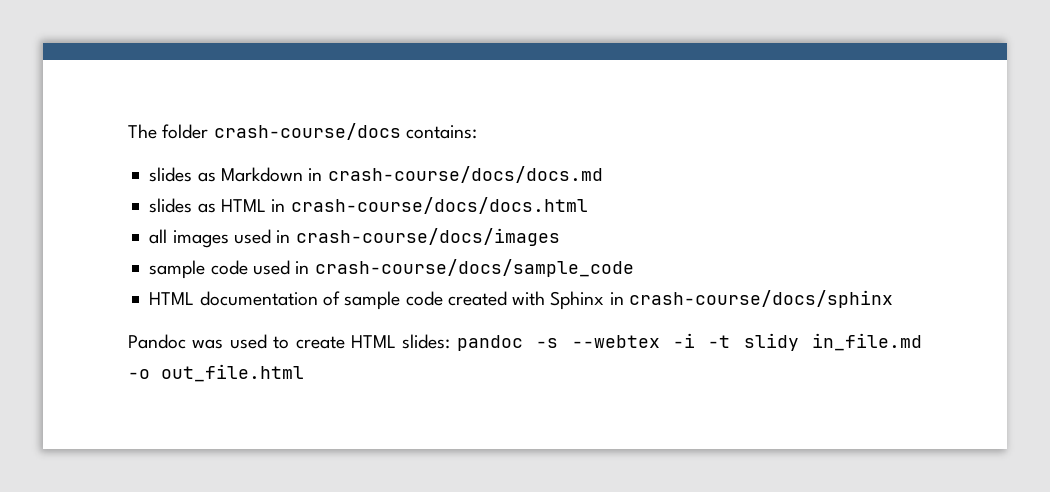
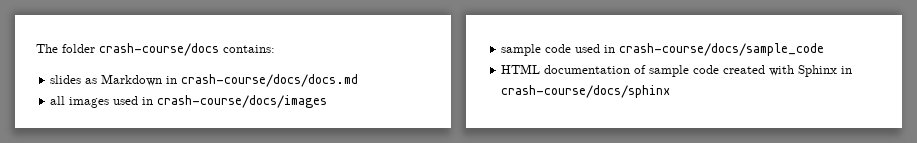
- slides as HTML in crash-course/docs/docs.html
- Pandoc was used to create HTML slides: pandoc -s --webtex -i -t slidy in_file.md -o out_file.html

